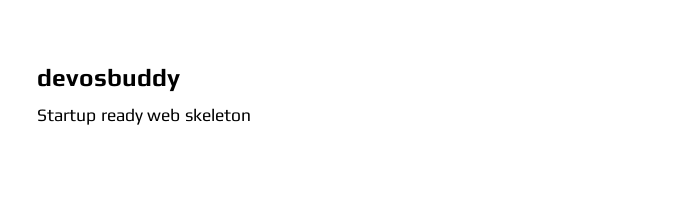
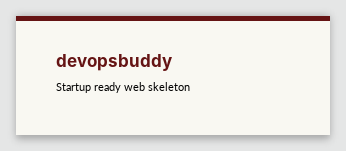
- devosbuddy
+ devopsbuddy

